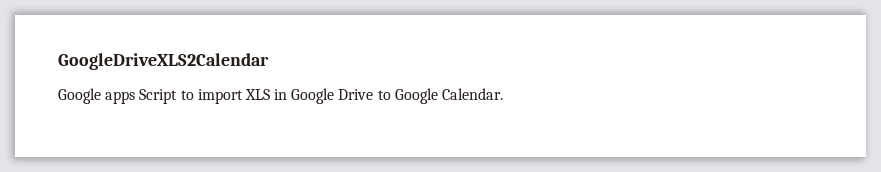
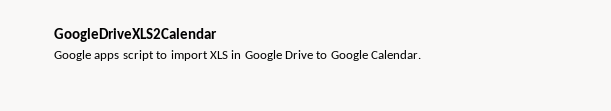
- Google apps Script to import XLS in Google Drive to Google Calendar.
+ Google apps script to import XLS in Google Drive to Google Calendar.

